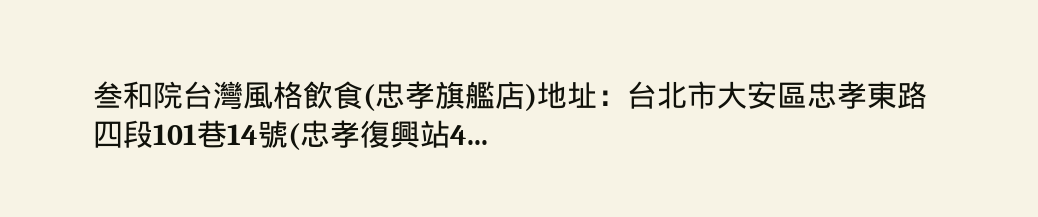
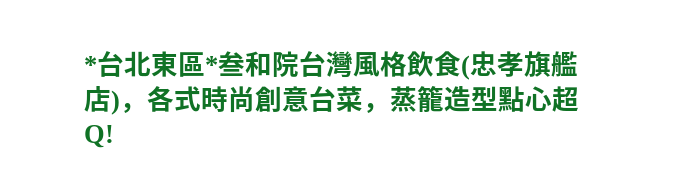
- 叁和院台灣風格飲食(忠孝旗艦店)地址：台北市大安區忠孝東路四段101巷14號(忠孝復興站4...
+ *台北東區*叁和院台灣風格飲食(忠孝旗艦店)，各式時尚創意台菜，蒸籠造型點心超Q!

